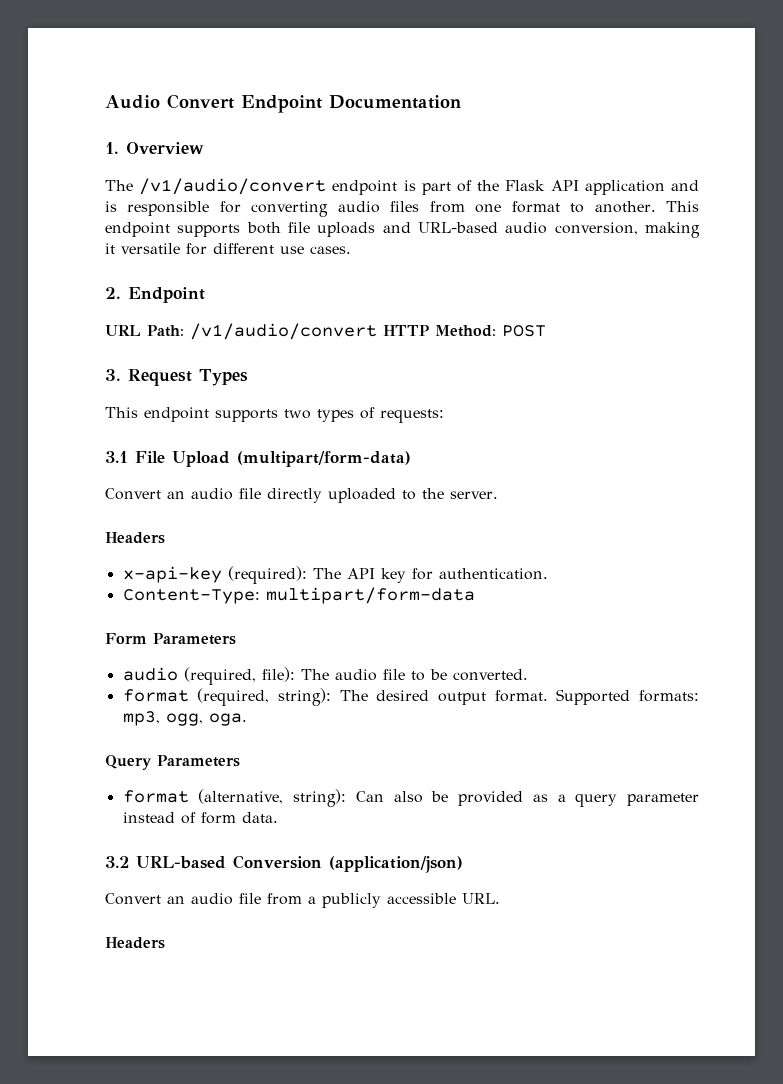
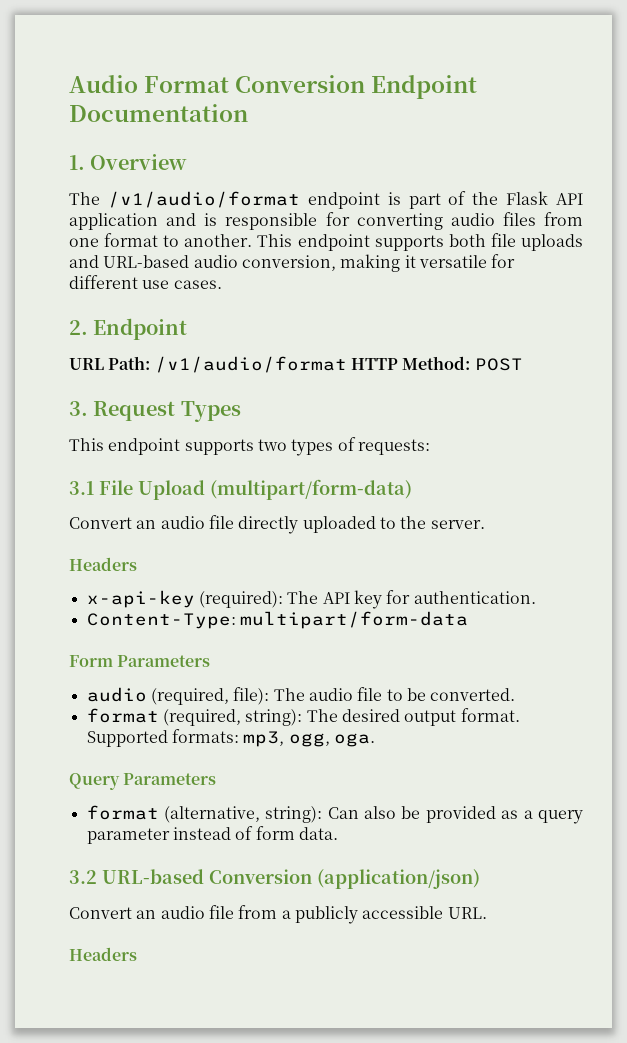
- Audio Convert Endpoint Documentation
+ Audio Format Conversion Endpoint Documentation
- The /v1/audio/convert endpoint is part of the Flask API application and is responsible for converting audio files from one format to another.
+ The /v1/audio/format endpoint is part of the Flask API application and is responsible for converting audio files from one format to another.
- URL Path: /v1/audio/convert HTTP Method: POST
+ URL Path: /v1/audio/format HTTP Method: POST

